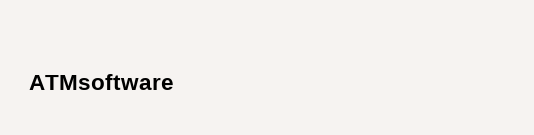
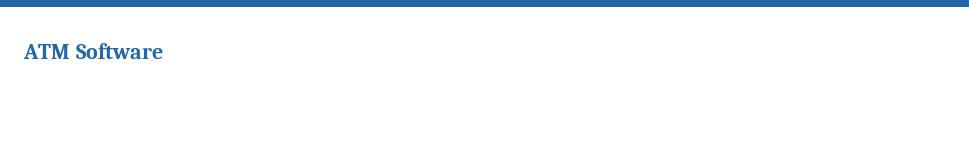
- ATMsoftware
+ ATM Software

